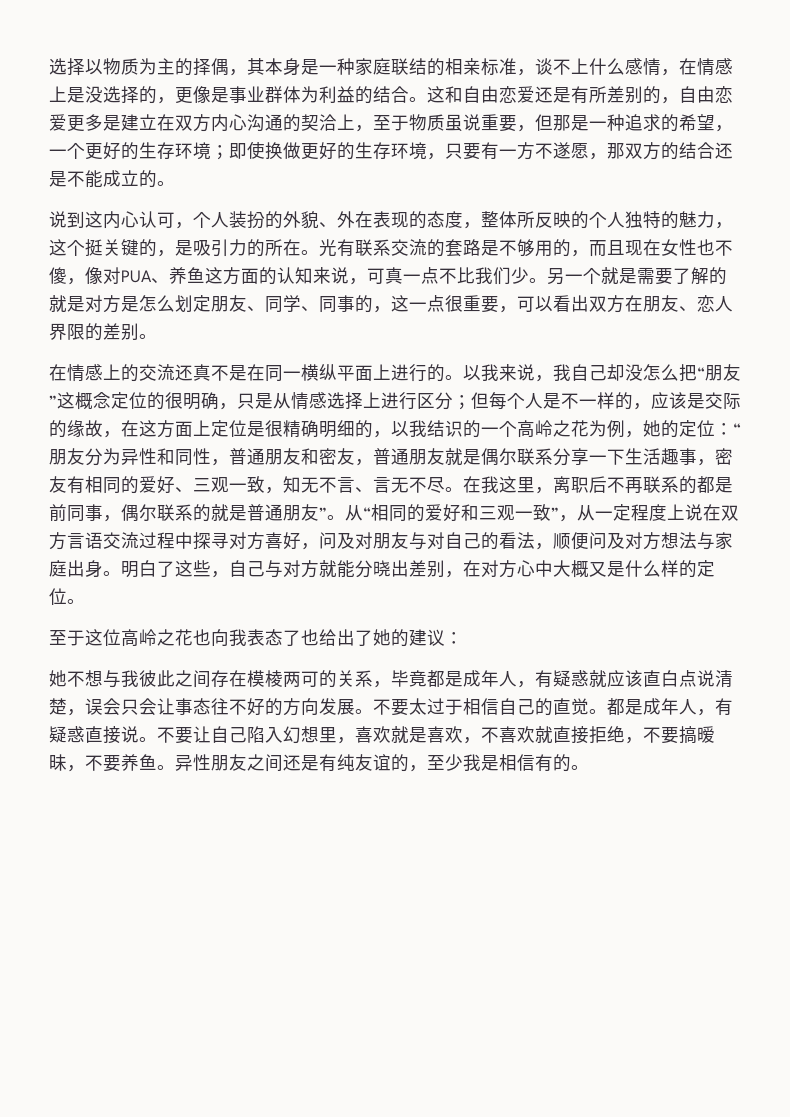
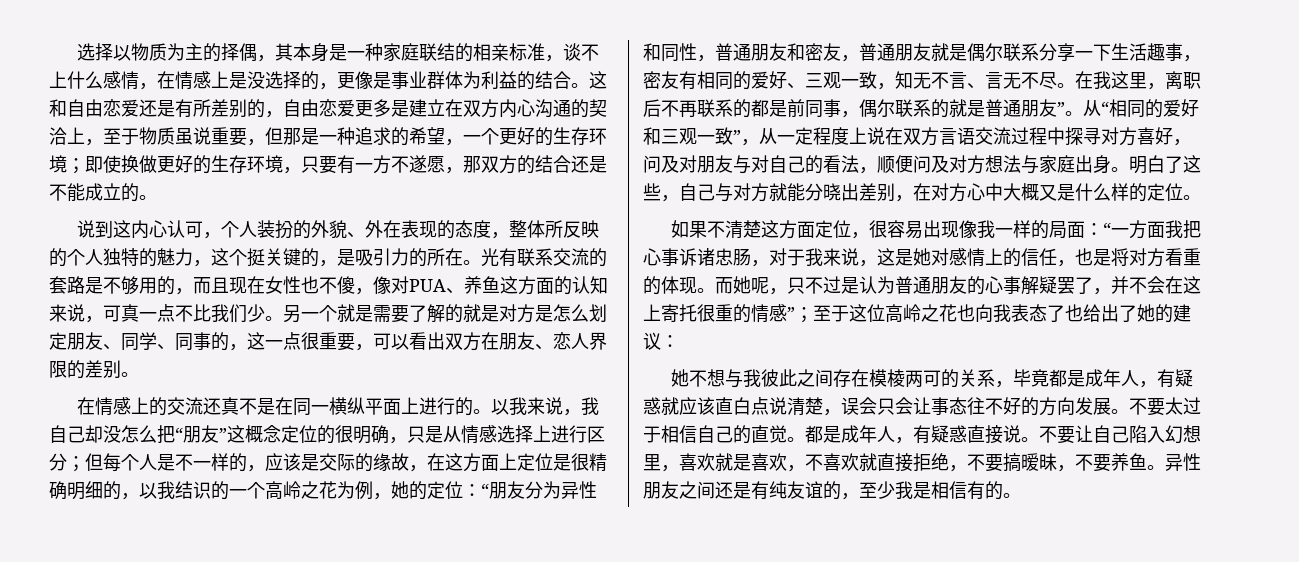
- 至于这位高岭之花也向我表态了也给出了她的建议：
+ 如果不清楚这方面定位，很容易出现像我一样的局面：“一方面我把心事诉诸忠肠，对于我来说，这是她对感情上的信任，也是将对方看重的体现。而她呢，只不过是认为普通朋友的心事解疑罢了，并不会在这上寄托很重的情感”；至于这位高岭之花也向我表态了也给出了她的建议：

